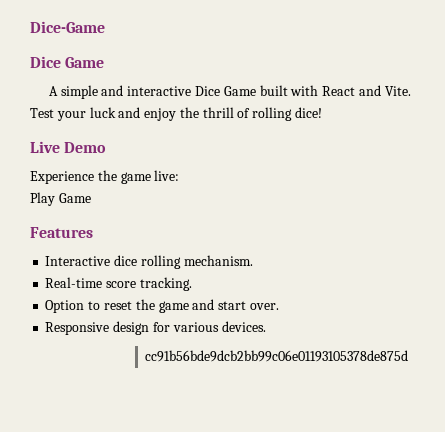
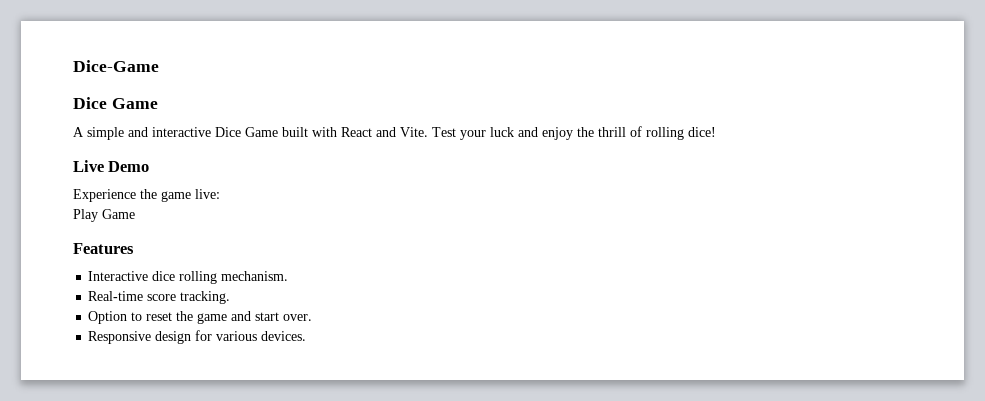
- cc91b56bde9dcb2bb99c06e01193105378de875d

